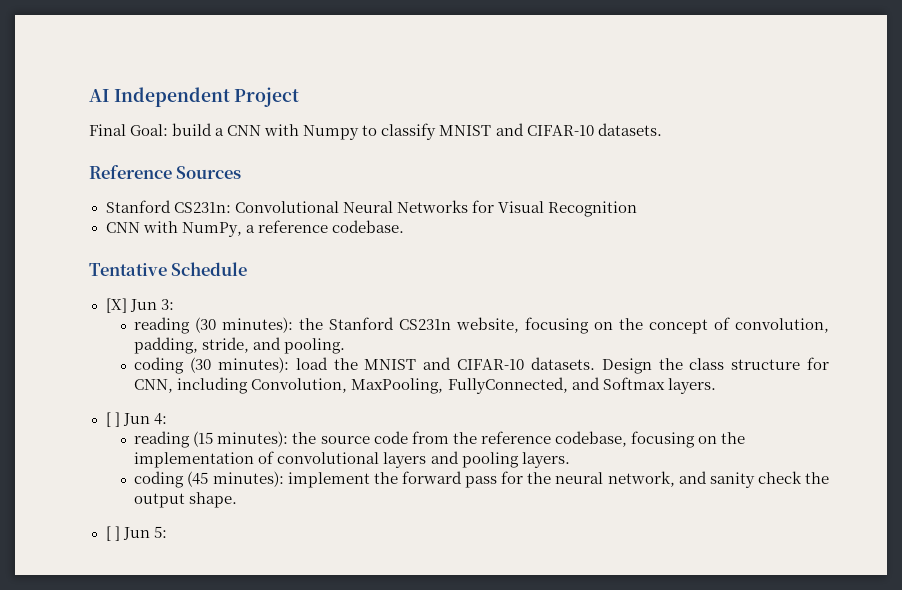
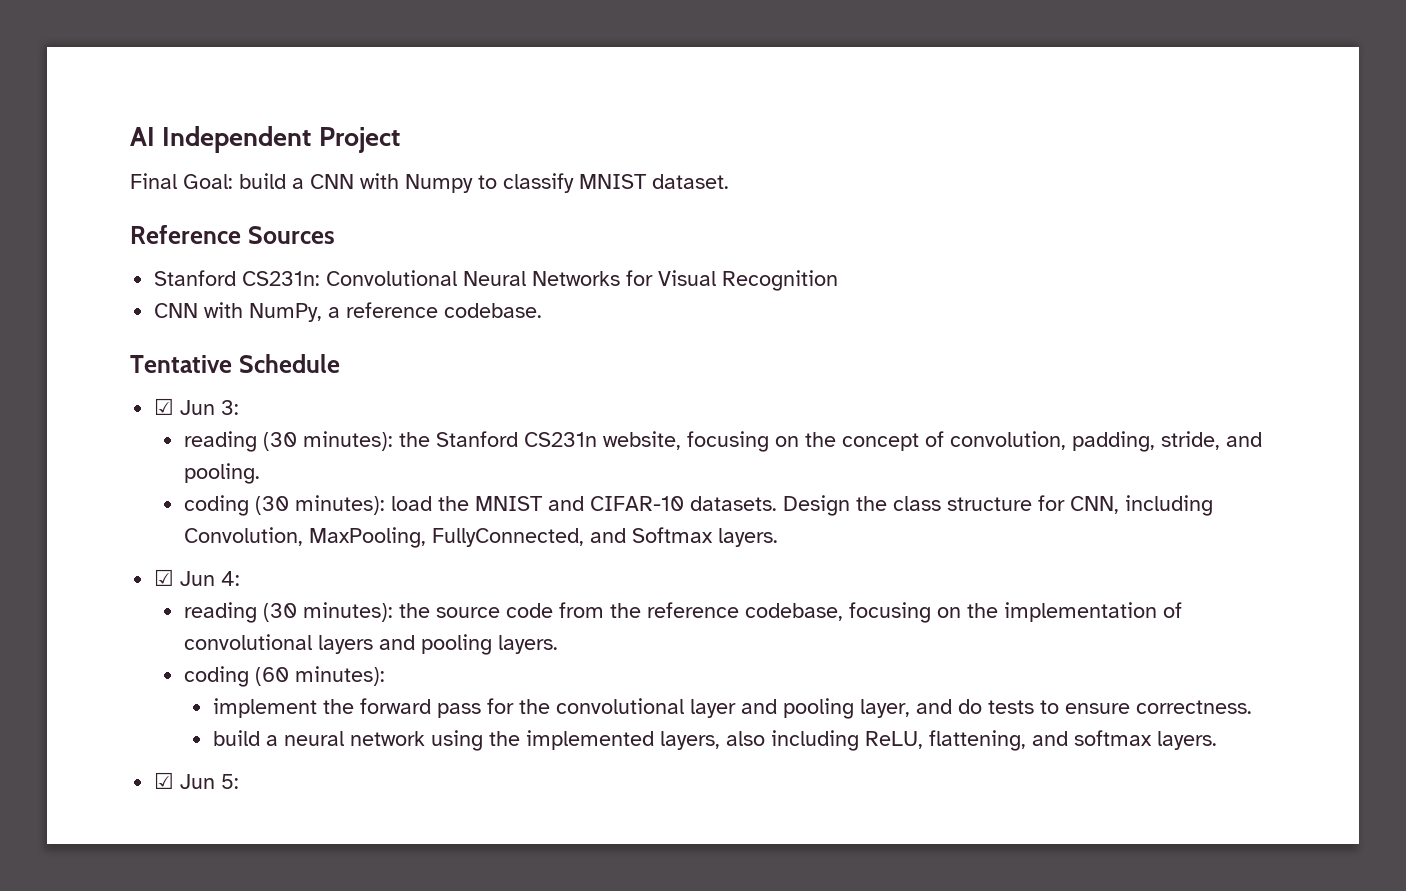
- Final Goal: build a CNN with Numpy to classify MNIST and CIFAR-10 datasets.
+ Final Goal: build a CNN with Numpy to classify MNIST dataset.
- [X] Jun 3:
+ ☑ Jun 3:
- [ ] Jun 4:
+ ☑ Jun 4:
- reading (15 minutes): the source code from the reference codebase, focusing on the implementation of convolutional layers and pooling layers.
+ reading (30 minutes): the source code from the reference codebase, focusing on the implementation of convolutional layers and pooling layers.
- coding (45 minutes): implement the forward pass for the neural network, and sanity check the output shape.
- [ ] Jun 5:
+ coding (60 minutes):
+ implement the forward pass for the convolutional layer and pooling layer, and do tests to ensure correctness.
+ build a neural network using the implemented layers, also including ReLU, flattening, and softmax layers.
+ ☑ Jun 5:

